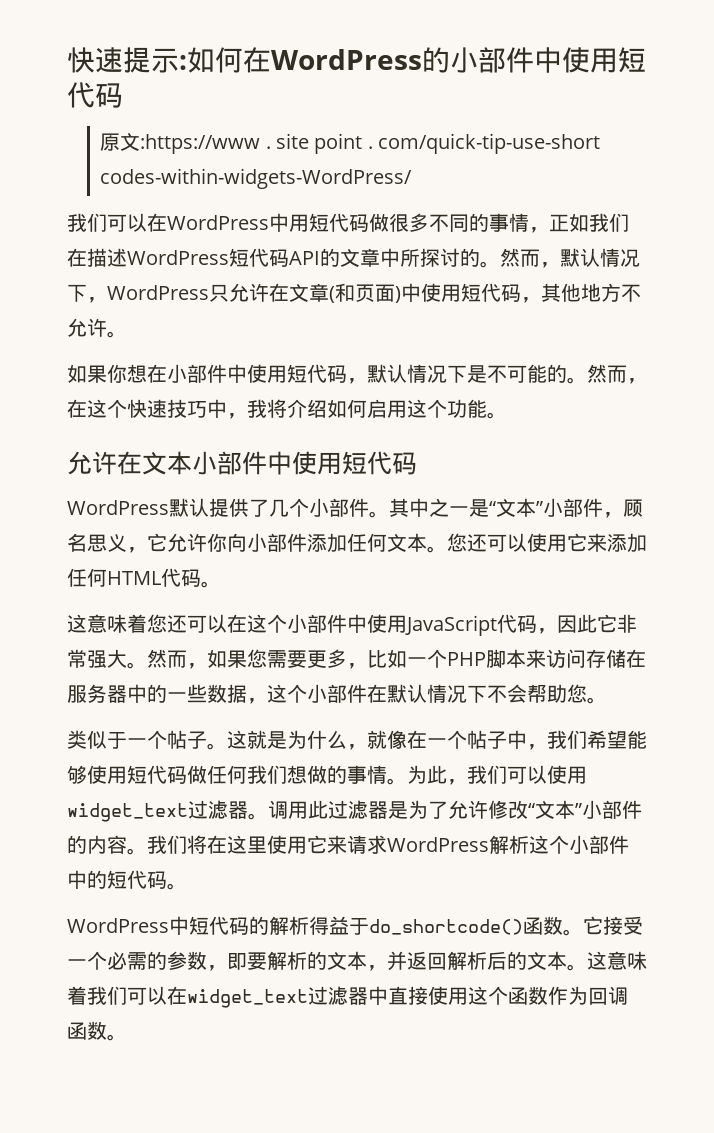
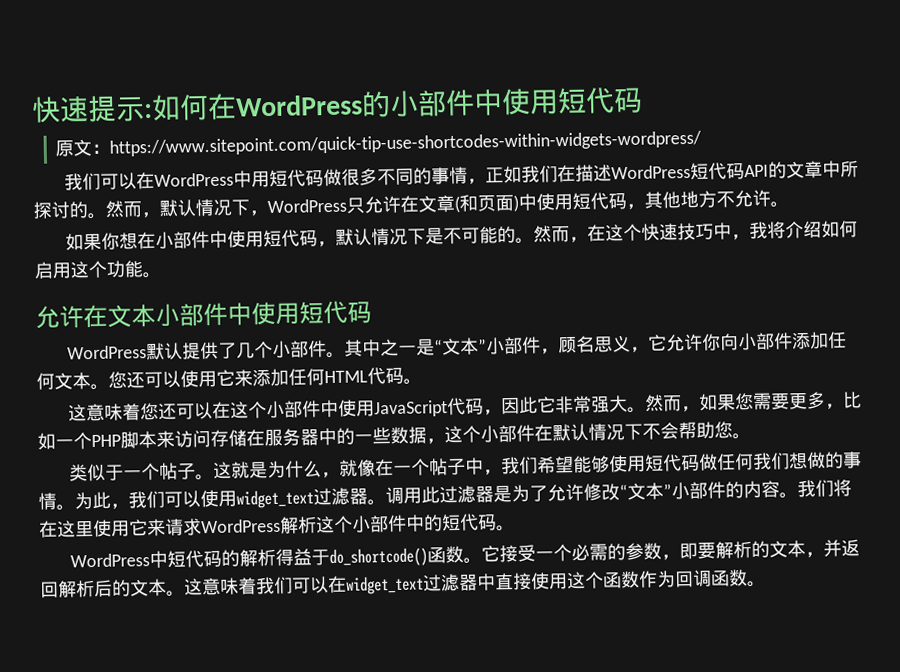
- 原文:https://www . site point . com/quick-tip-use-short codes-within-widgets-WordPress/
+ 原文：https://www.sitepoint.com/quick-tip-use-shortcodes-within-widgets-wordpress/

